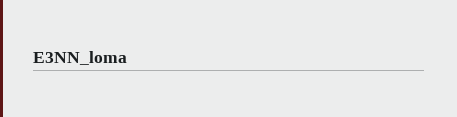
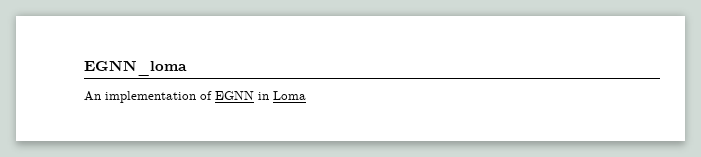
- E3NN_loma
+ EGNN_loma
+ An implementation of EGNN in Loma

